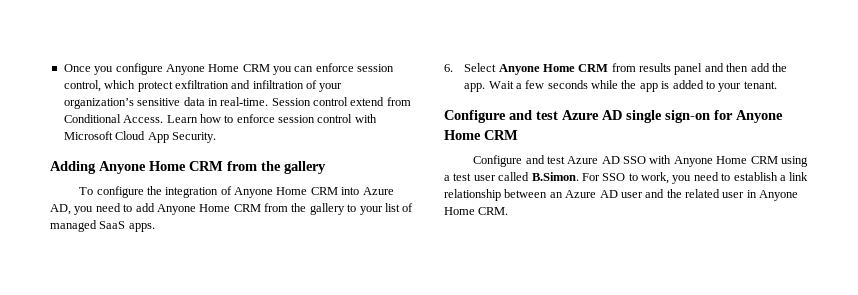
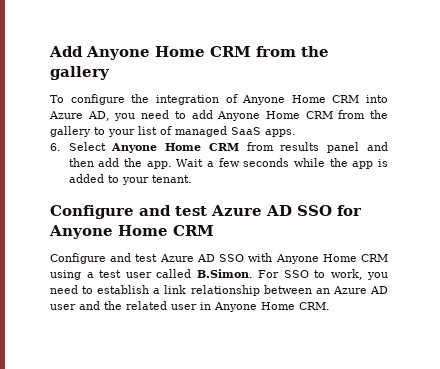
- Once you configure Anyone Home CRM you can enforce session control, which protect exfiltration and infiltration of your organization’s sensitive data in real-time. Session control extend from Conditional Access. Learn how to enforce session control with Microsoft Cloud App Security.
- Adding Anyone Home CRM from the gallery
+ Add Anyone Home CRM from the gallery
- Configure and test Azure AD single sign-on for Anyone Home CRM
+ Configure and test Azure AD SSO for Anyone Home CRM

